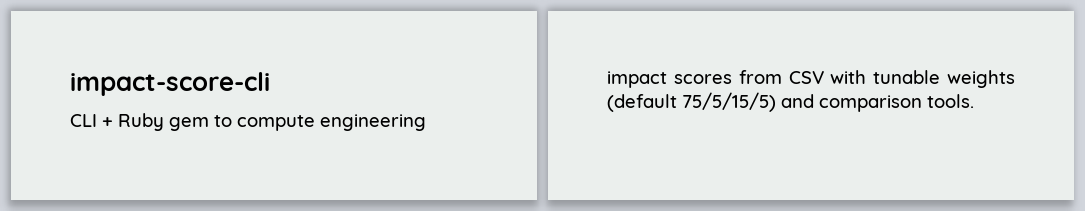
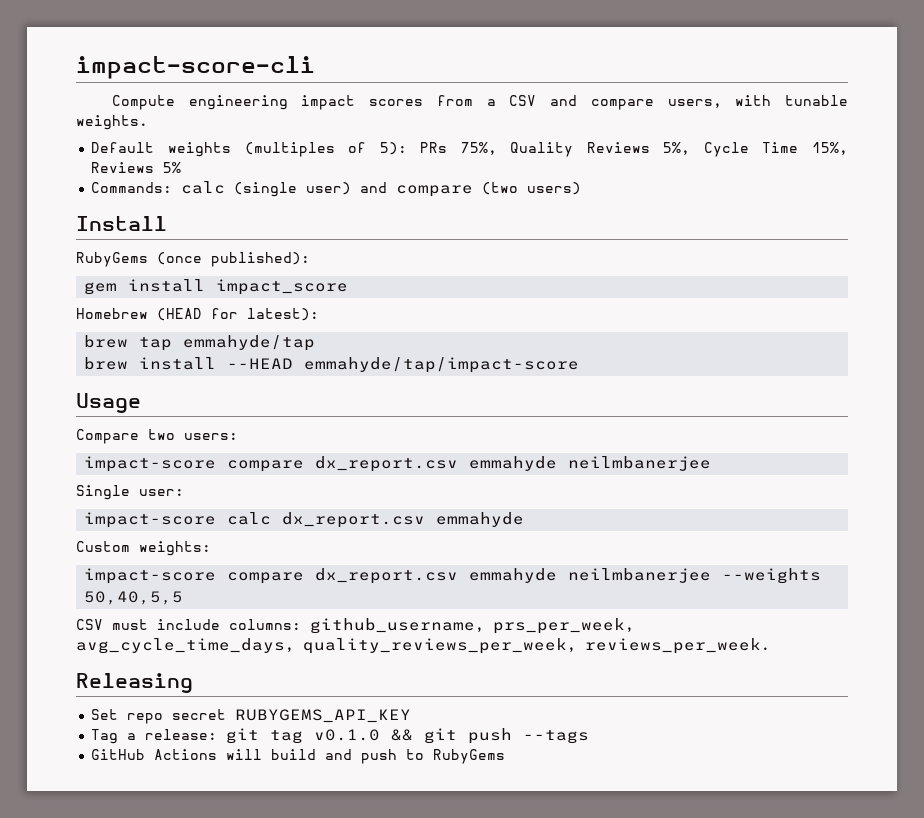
- CLI + Ruby gem to compute engineering impact scores from CSV with tunable weights (default 75/5/15/5) and comparison tools.
+ Compute engineering impact scores from a CSV and compare users, with tunable weights.
+ Default weights (multiples of 5): PRs 75%, Quality Reviews 5%, Cycle Time 15%, Reviews 5%
+ Commands: calc (single user) and compare (two users)
+ Install
+ RubyGems (once published):
+ gem install impact_score
+ Homebrew (HEAD for latest):
+ brew tap emmahyde/tap
+ brew install --HEAD emmahyde/tap/impact-score
+ Usage
+ Compare two users:
+ impact-score compare dx_report.csv emmahyde neilmbanerjee
+ Single user:
+ impact-score calc dx_report.csv emmahyde
+ Custom weights:
+ impact-score compare dx_report.csv emmahyde neilmbanerjee --weights 50,40,5,5
+ CSV must include columns: github_username, prs_per_week, avg_cycle_time_days, quality_reviews_per_week, reviews_per_week.
+ Releasing
+ Set repo secret RUBYGEMS_API_KEY
+ Tag a release: git tag v0.1.0 && git push --tags
+ GitHub Actions will build and push to RubyGems

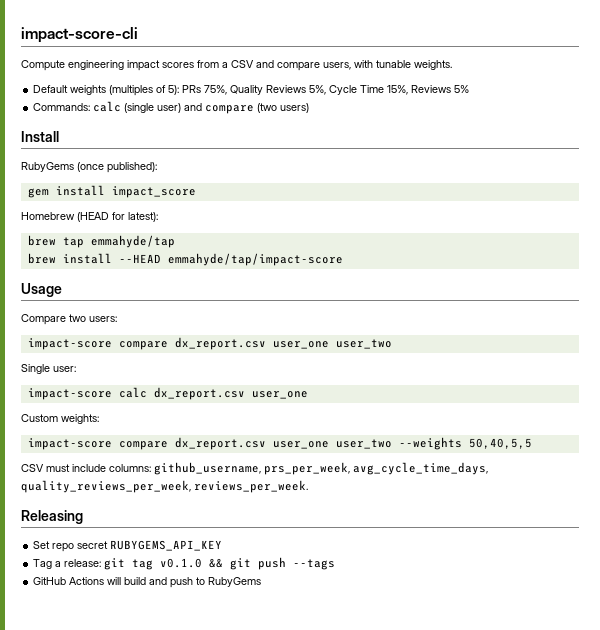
  Compare two users:
- impact-score compare dx_report.csv emmahyde neilmbanerjee
+ impact-score compare dx_report.csv user_one user_two
- impact-score calc dx_report.csv emmahyde
+ impact-score calc dx_report.csv user_one
- impact-score compare dx_report.csv emmahyde neilmbanerjee --weights 50,40,5,5
+ impact-score compare dx_report.csv user_one user_two --weights 50,40,5,5

